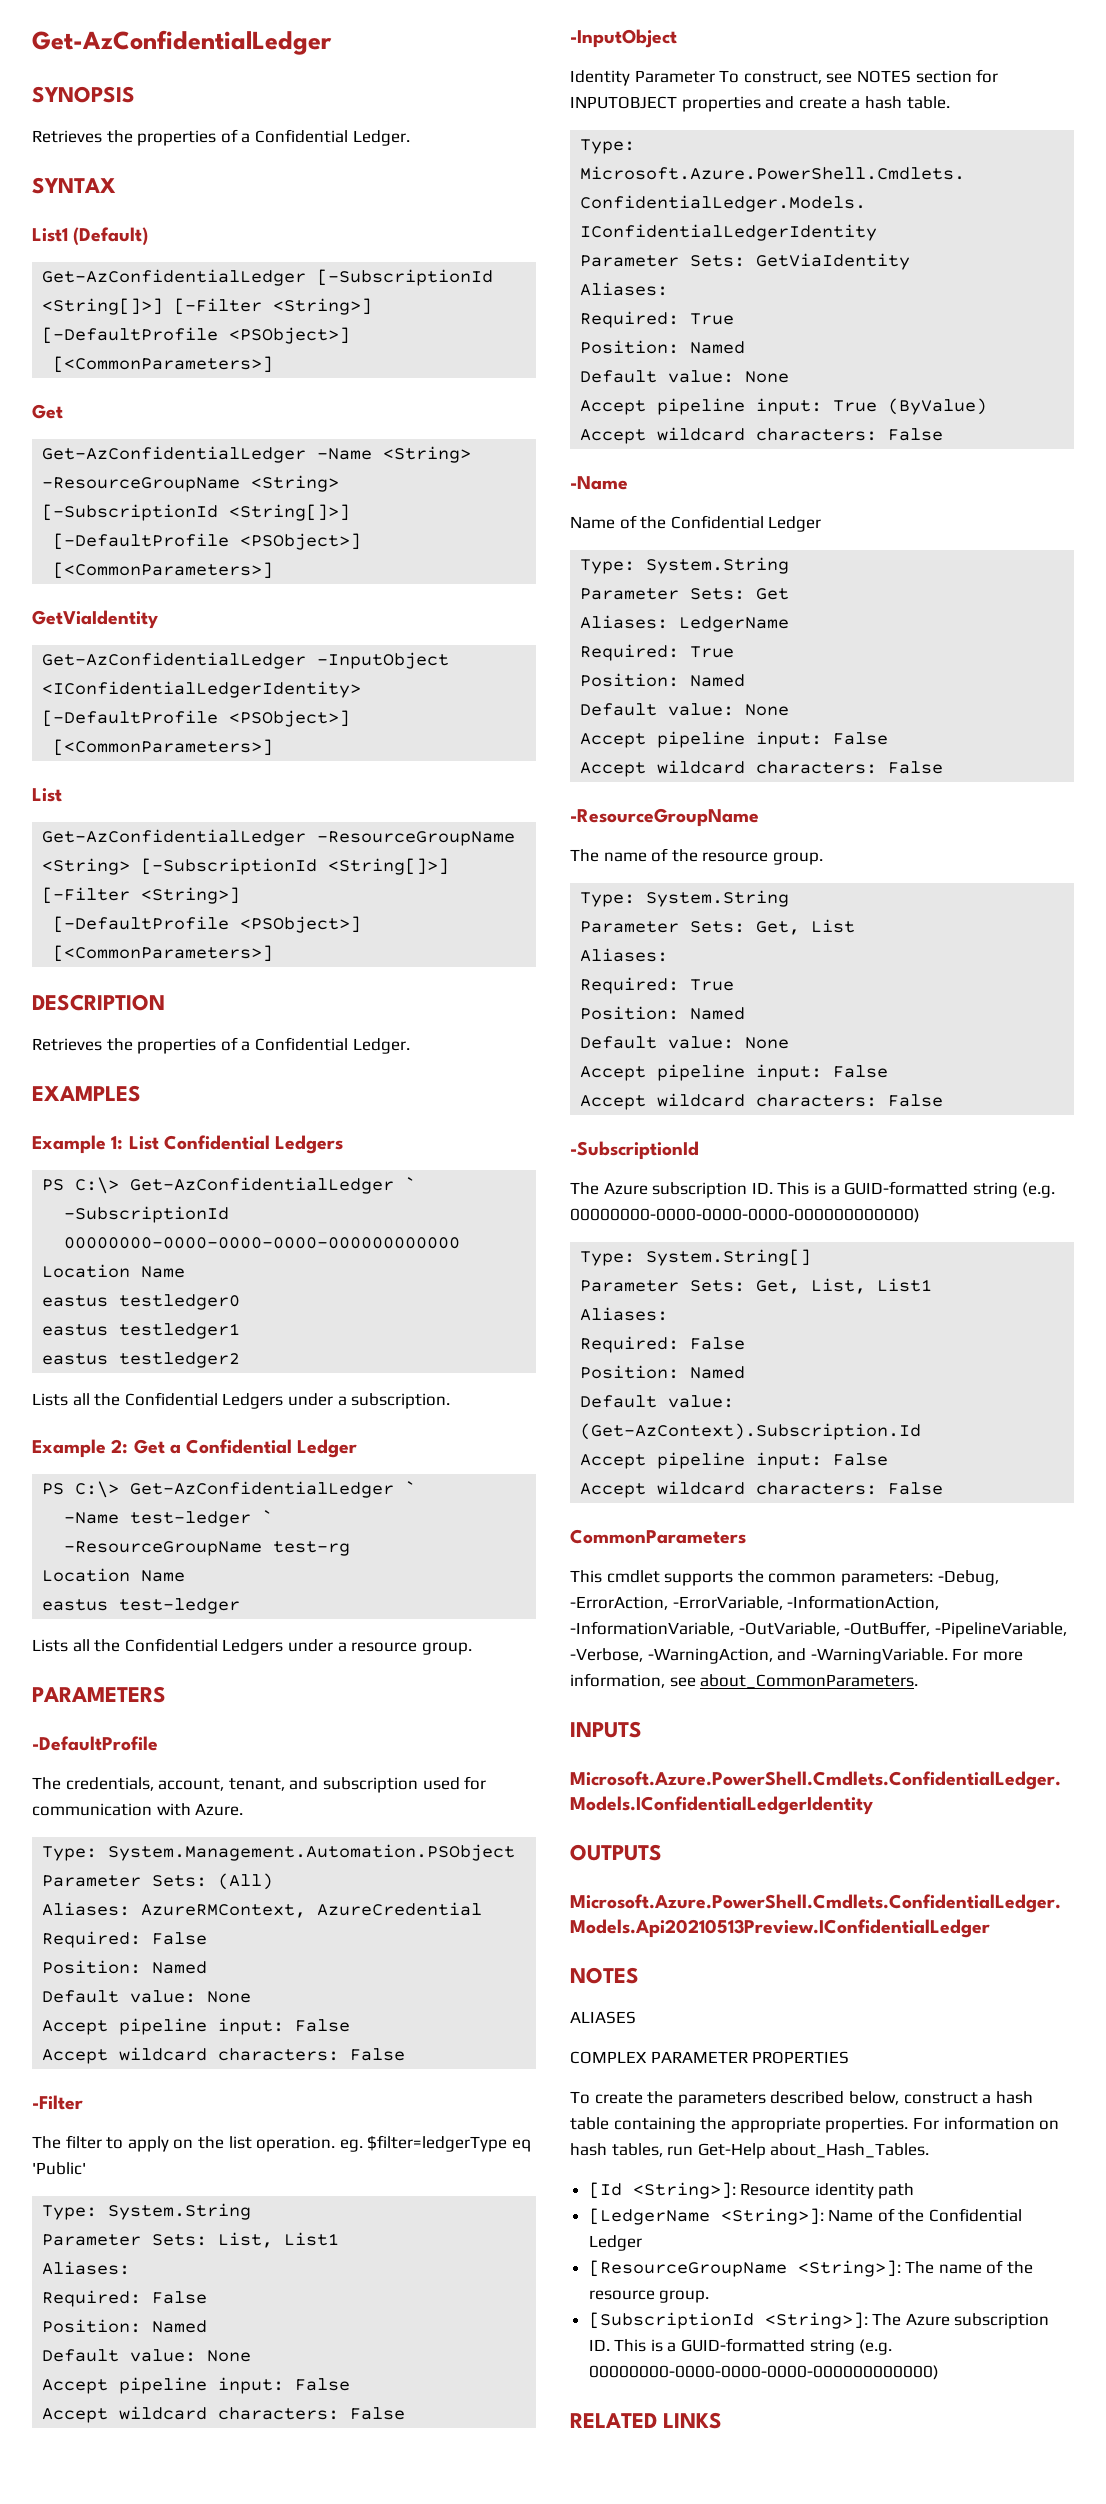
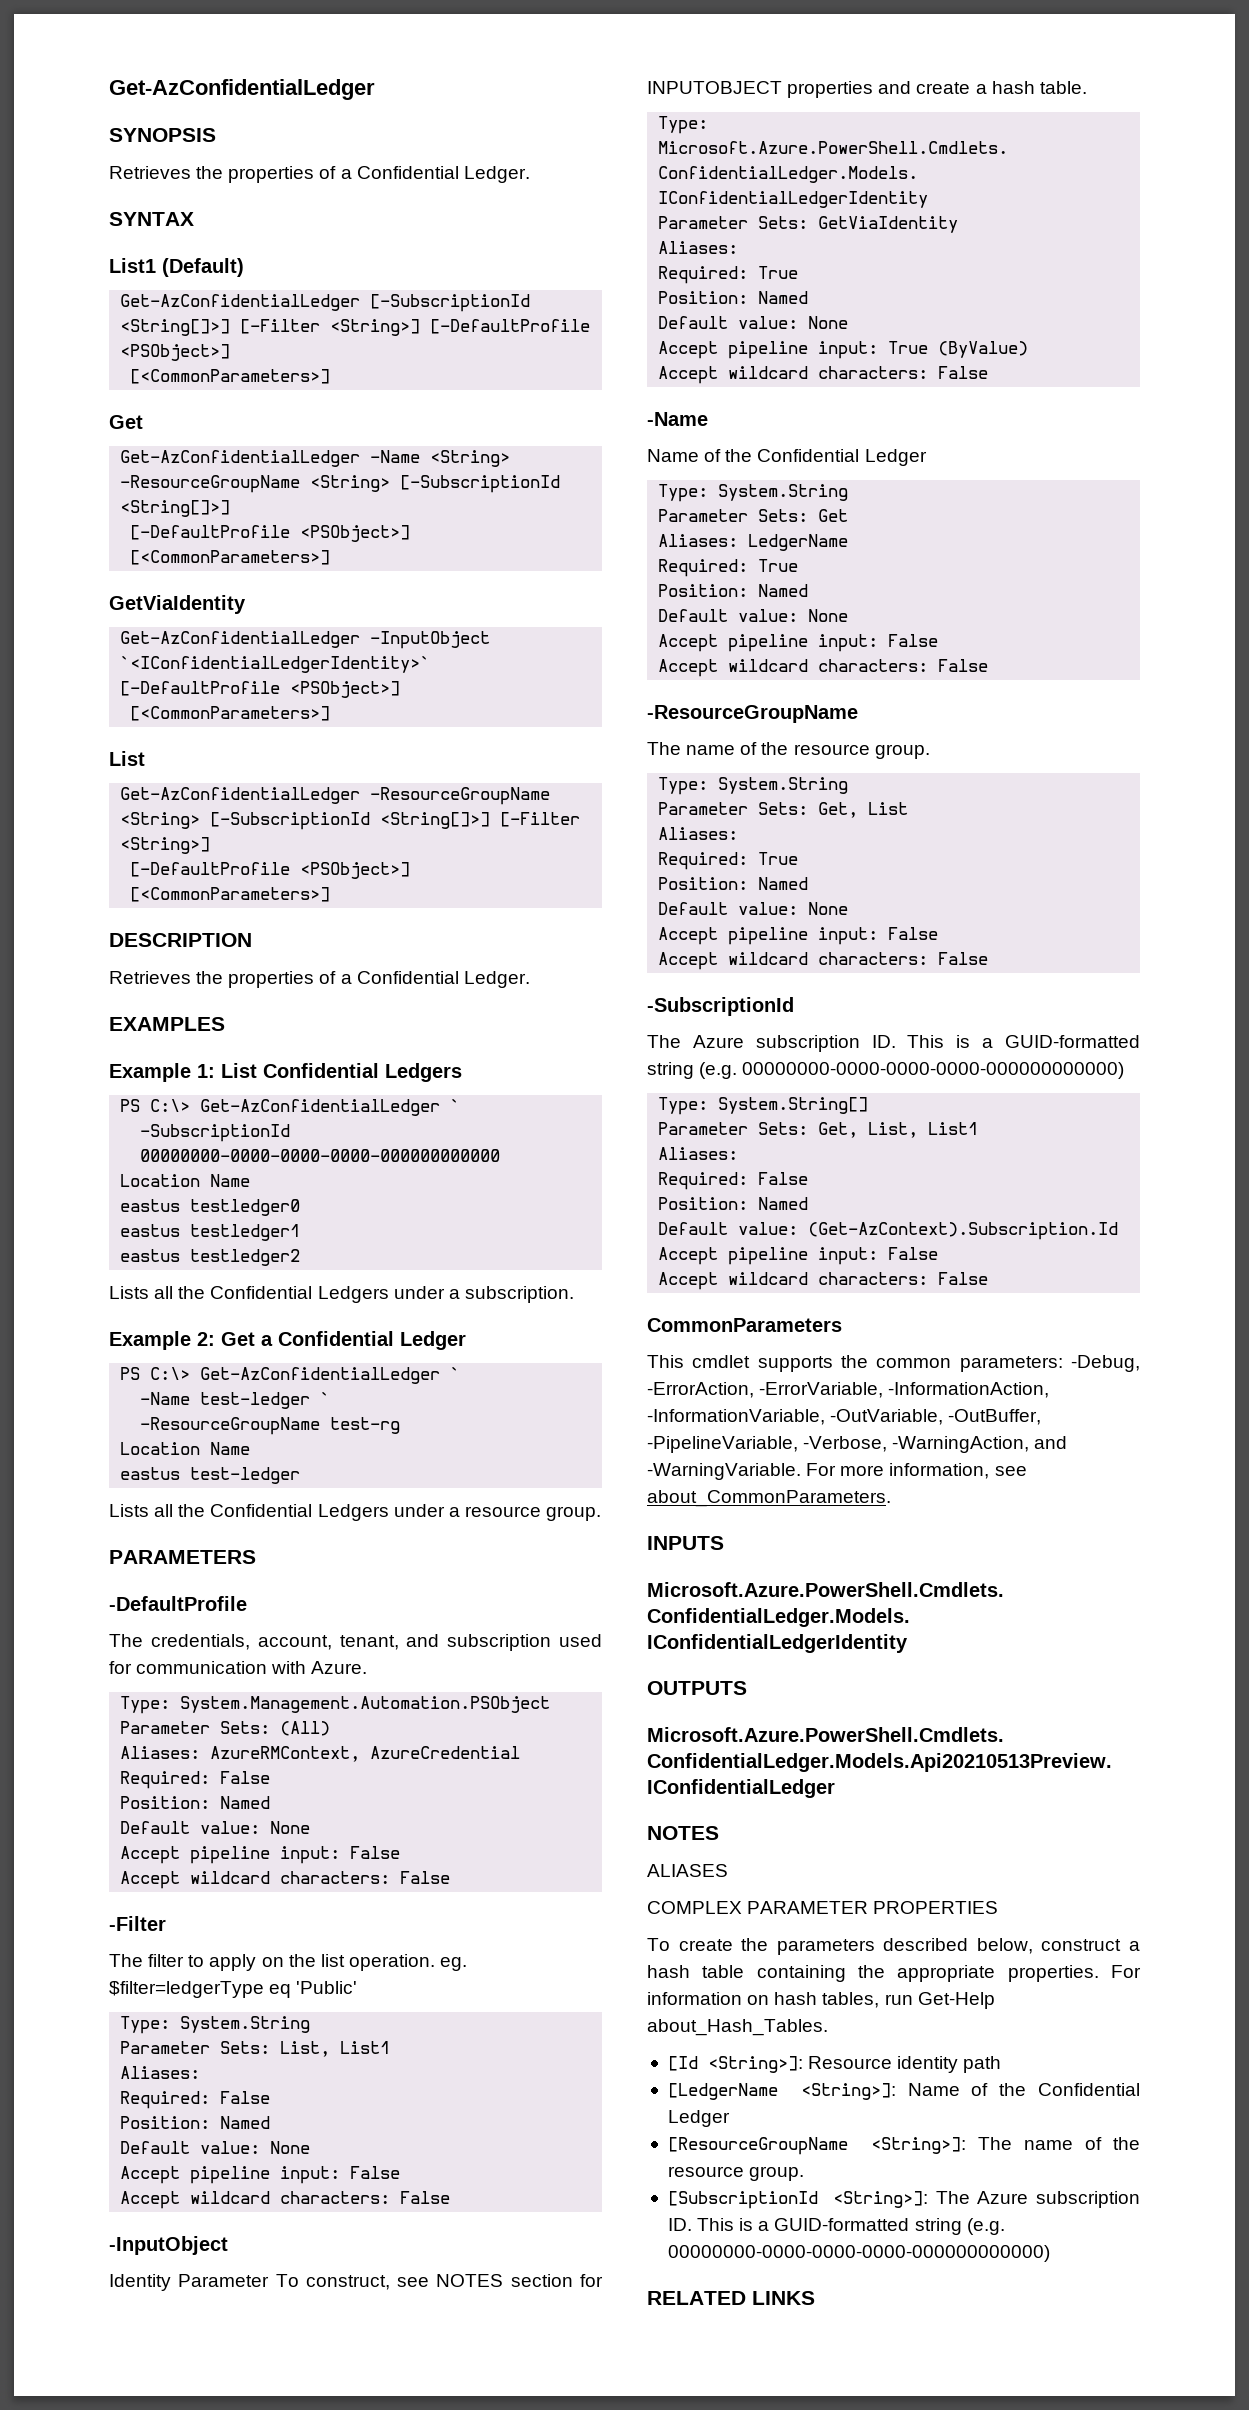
- Get-AzConfidentialLedger -InputObject <IConfidentialLedgerIdentity> [-DefaultProfile <PSObject>]
+ Get-AzConfidentialLedger -InputObject `<IConfidentialLedgerIdentity>` [-DefaultProfile <PSObject>]

